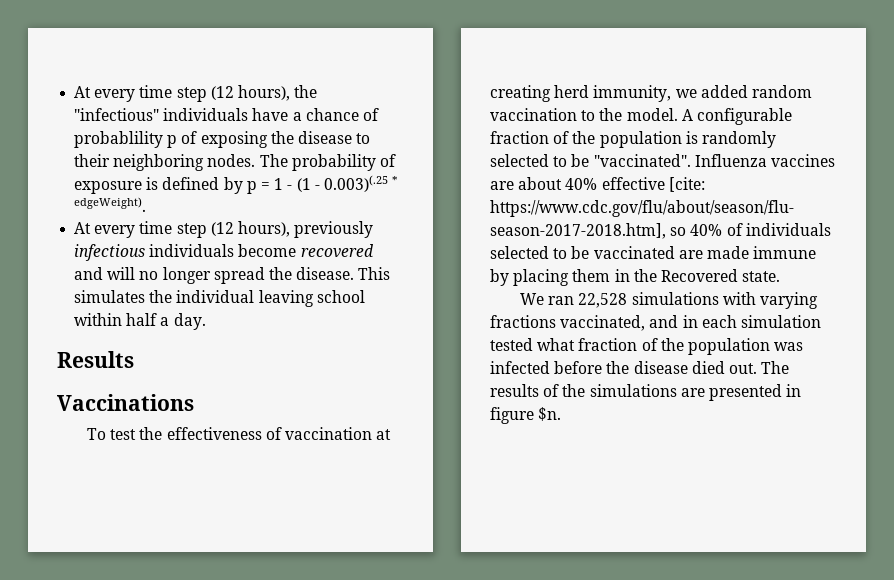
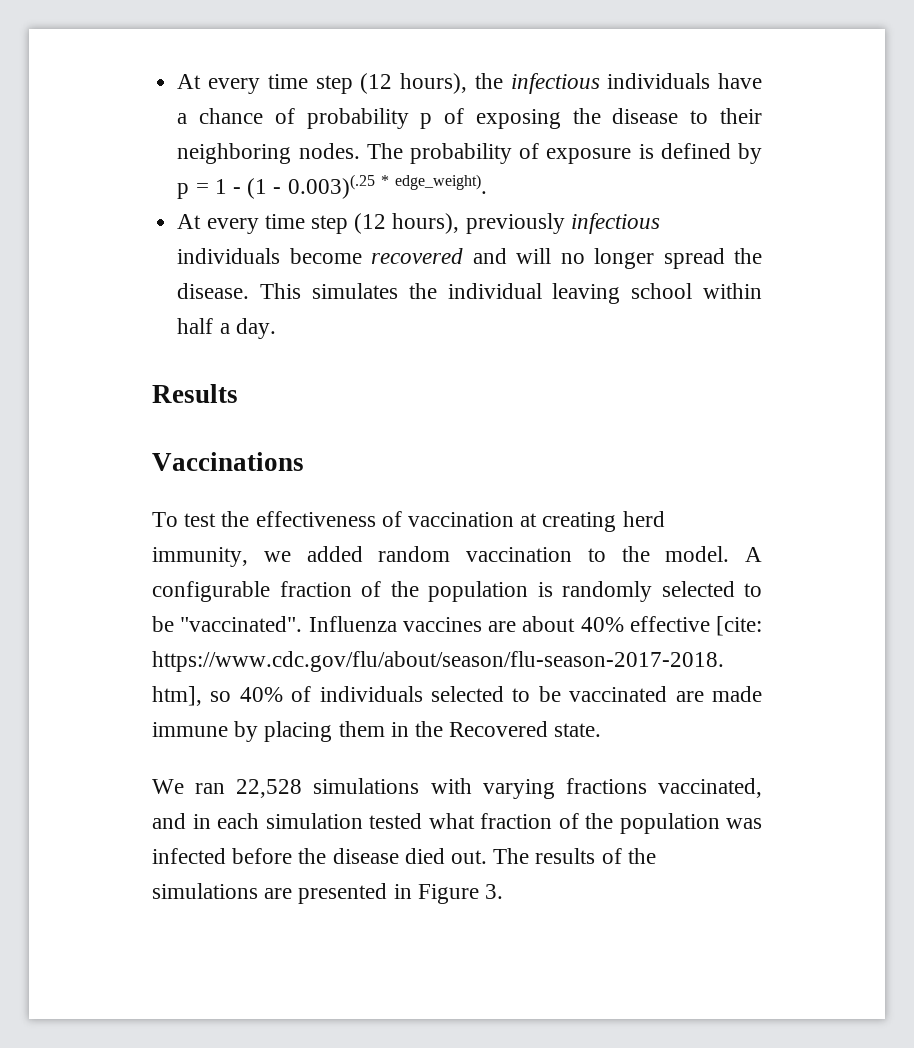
- At every time step (12 hours), the "infectious" individuals have a chance of probablility p of exposing the disease to their neighboring nodes.
+ At every time step (12 hours), the infectious individuals have a chance of probability p of exposing the disease to their neighboring nodes.
- The probability of exposure is defined by p = 1 - (1 - 0.003)(.25 * edgeWeight).
+ The probability of exposure is defined by p = 1 - (1 - 0.003)(.25 * edge_weight).
- The results of the simulations are presented in figure $n.
+ The results of the simulations are presented in Figure 3.

